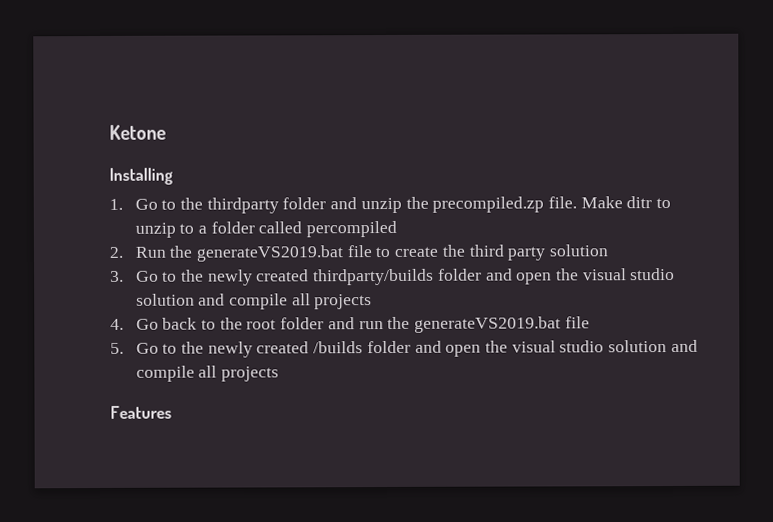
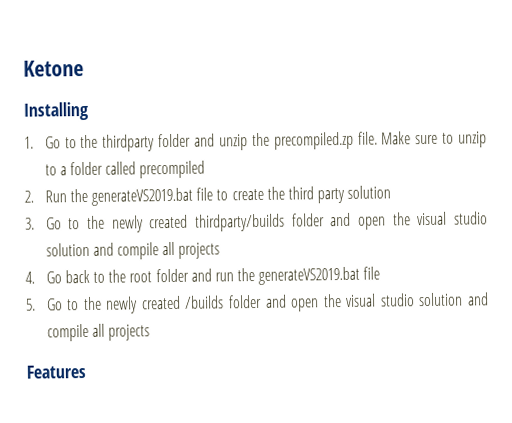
- Make ditr to unzip to a folder called percompiled
+ Make sure to unzip to a folder called precompiled

